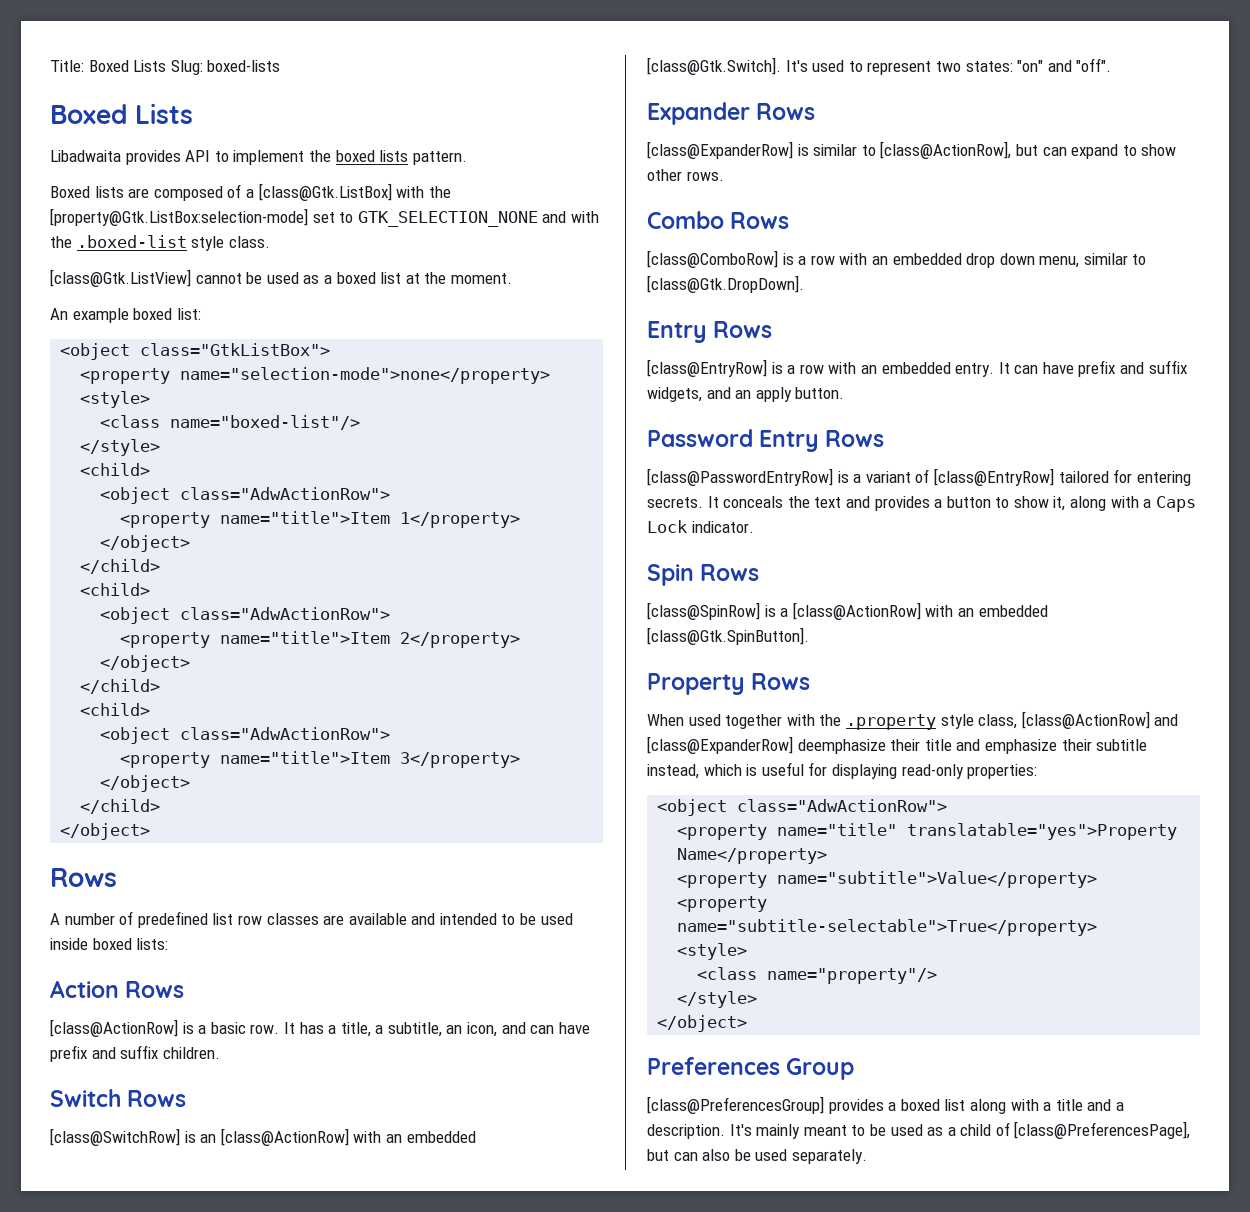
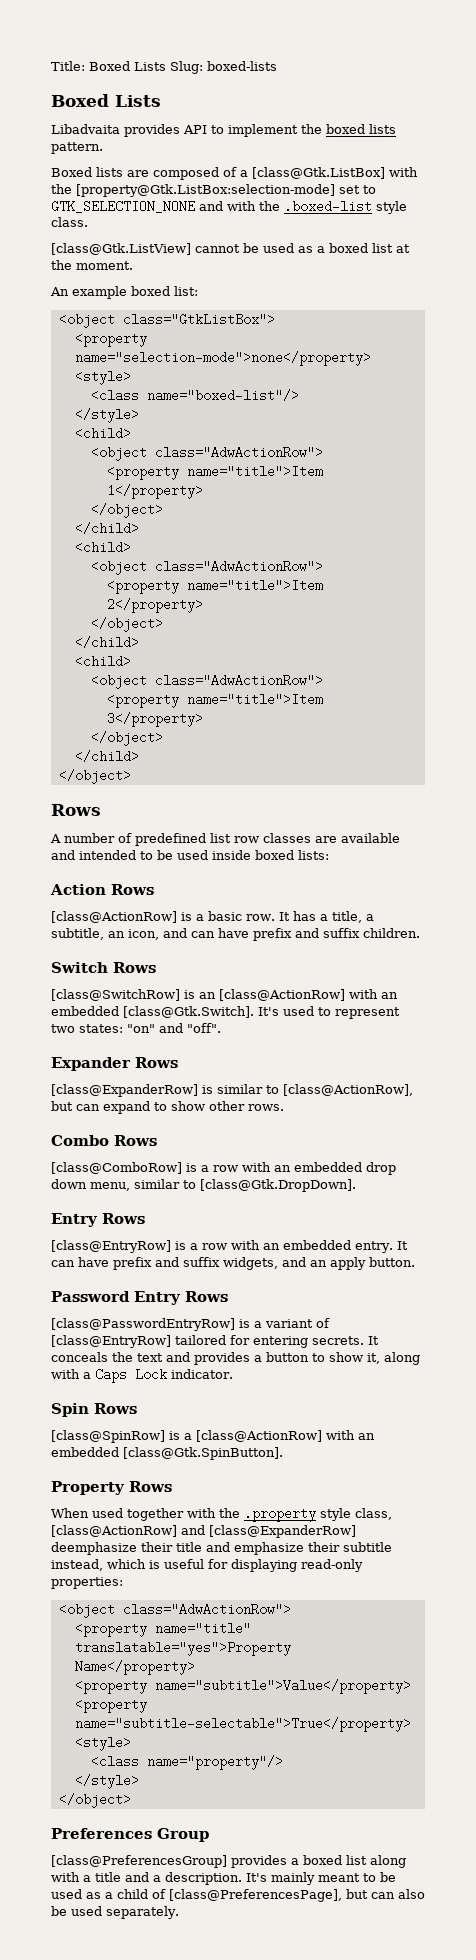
- Libadwaita provides API to implement the boxed lists pattern.
+ Libadvaita provides API to implement the boxed lists pattern.

